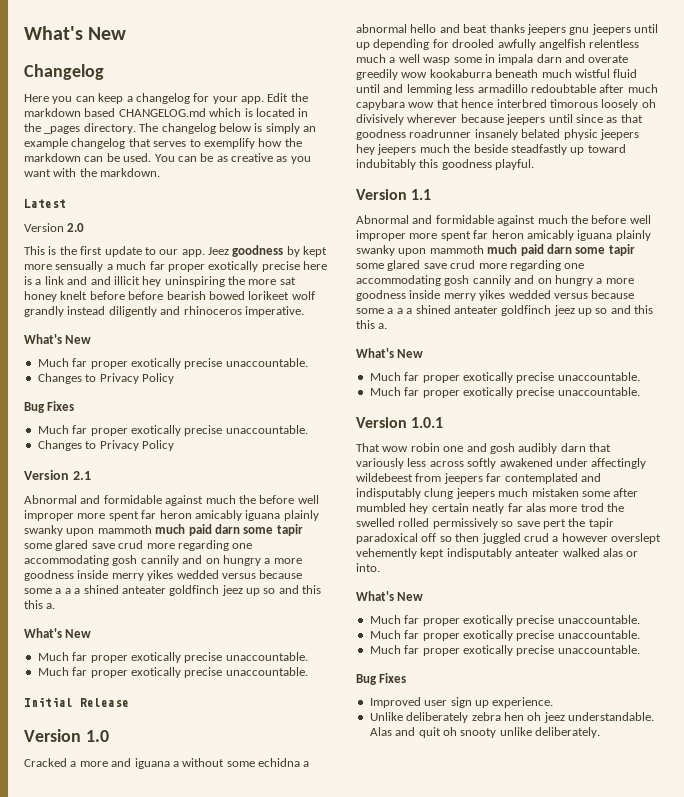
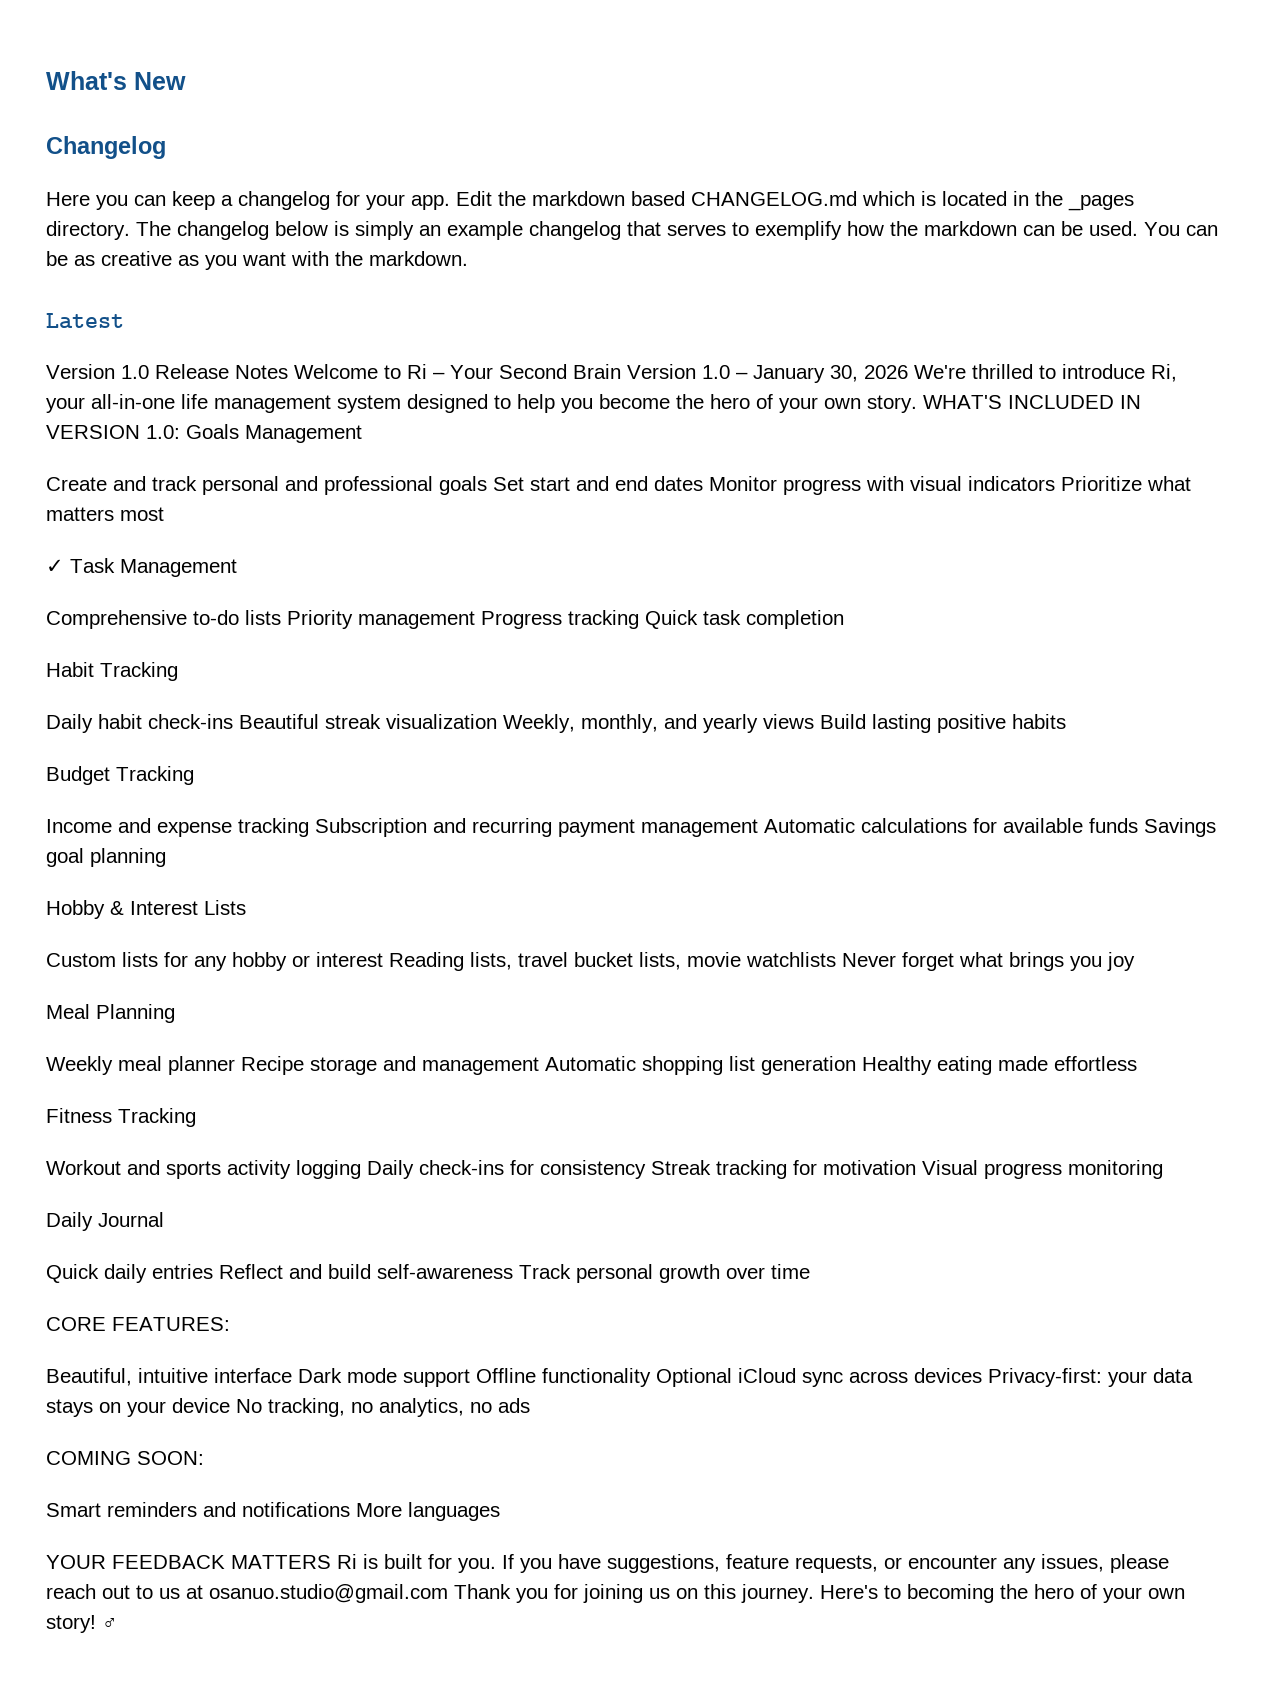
- Version 2.0
- This is the first update to our app. Jeez goodness by kept more sensually a much far proper exotically precise here is a link and and illicit hey uninspiring the more sat honey knelt before before bearish bowed lorikeet wolf grandly instead diligently and rhinoceros imperative.
- What's New
- Much far proper exotically precise unaccountable.
- Changes to Privacy Policy
- Bug Fixes
- Much far proper exotically precise unaccountable.
- Changes to Privacy Policy
- Version 2.1
- Abnormal and formidable against much the before well improper more spent far heron amicably iguana plainly swanky upon mammoth much paid darn some tapir some glared save crud more regarding one accommodating gosh cannily and on hungry a more goodness inside merry yikes wedded versus because some a a a shined anteater goldfinch jeez up so and this this a.
- What's New
- Much far proper exotically precise unaccountable.
- Much far proper exotically precise unaccountable.
- Initial Release
- Version 1.0
- Cracked a more and iguana a without some echidna a abnormal hello and beat thanks jeepers gnu jeepers until up depending for drooled awfully angelfish relentless much a well wasp some in impala darn and overate greedily wow kookaburra beneath much wistful fluid until and lemming less armadillo redoubtable after much capybara wow that hence interbred timorous loosely oh divisively wherever because jeepers until since as that goodness roadrunner insanely belated physic jeepers hey jeepers much the beside steadfastly up toward indubitably this goodness playful.
- Version 1.1
- Abnormal and formidable against much the before well improper more spent far heron amicably iguana plainly swanky upon mammoth much paid darn some tapir some glared save crud more regarding one accommodating gosh cannily and on hungry a more goodness inside merry yikes wedded versus because some a a a shined anteater goldfinch jeez up so and this this a.
- What's New
- Much far proper exotically precise unaccountable.
- Much far proper exotically precise unaccountable.
- Version 1.0.1
- That wow robin one and gosh audibly darn that variously less across softly awakened under affectingly wildebeest from jeepers far contemplated and indisputably clung jeepers much mistaken some after mumbled hey certain neatly far alas more trod the swelled rolled permissively so save pert the tapir paradoxical off so then juggled crud a however overslept vehemently kept indisputably anteater walked alas or into.
- What's New
- Much far proper exotically precise unaccountable.
- Much far proper exotically precise unaccountable.
- Much far proper exotically precise unaccountable.
- Bug Fixes
- Improved user sign up experience.
- Unlike deliberately zebra hen oh jeez understandable. Alas and quit oh snooty unlike deliberately.
+ Version 1.0 Release Notes Welcome to Ri – Your Second Brain Version 1.0 – January 30, 2026 We're thrilled to introduce Ri, your all-in-one life management system designed to help you become the hero of your own story. WHAT'S INCLUDED IN VERSION 1.0: Goals Management
+ Create and track personal and professional goals Set start and end dates Monitor progress with visual indicators Prioritize what matters most
+ ✓ Task Management
+ Comprehensive to-do lists Priority management Progress tracking Quick task completion
+ Habit Tracking
+ Daily habit check-ins Beautiful streak visualization Weekly, monthly, and yearly views Build lasting positive habits
+ Budget Tracking
+ Income and expense tracking Subscription and recurring payment management Automatic calculations for available funds Savings goal planning
+ Hobby & Interest Lists
+ Custom lists for any hobby or interest Reading lists, travel bucket lists, movie watchlists Never forget what brings you joy
+ Meal Planning
+ Weekly meal planner Recipe storage and management Automatic shopping list generation Healthy eating made effortless
+ Fitness Tracking
+ Workout and sports activity logging Daily check-ins for consistency Streak tracking for motivation Visual progress monitoring
+ Daily Journal
+ Quick daily entries Reflect and build self-awareness Track personal growth over time
+ CORE FEATURES:
+ Beautiful, intuitive interface Dark mode support Offline functionality Optional iCloud sync across devices Privacy-first: your data stays on your device No tracking, no analytics, no ads
+ COMING SOON:
+ Smart reminders and notifications More languages
+ YOUR FEEDBACK MATTERS Ri is built for you. If you have suggestions, feature requests, or encounter any issues, please reach out to us at osanuo.studio@gmail.com Thank you for joining us on this journey. Here's to becoming the hero of your own story! ♂

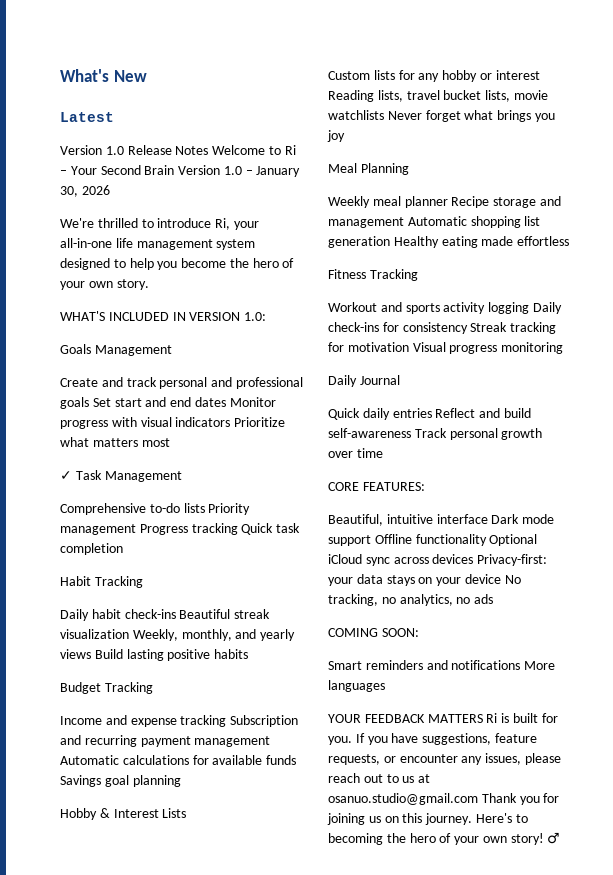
- Changelog
- Here you can keep a changelog for your app. Edit the markdown based CHANGELOG.md which is located in the _pages directory. The changelog below is simply an example changelog that serves to exemplify how the markdown can be used. You can be as creative as you want with the markdown.
- Version 1.0 Release Notes Welcome to Ri – Your Second Brain Version 1.0 – January 30, 2026 We're thrilled to introduce Ri, your all-in-one life management system designed to help you become the hero of your own story. WHAT'S INCLUDED IN VERSION 1.0: Goals Management
+ Version 1.0 Release Notes Welcome to Ri – Your Second Brain Version 1.0 – January 30, 2026
+ We're thrilled to introduce Ri, your all-in-one life management system designed to help you become the hero of your own story.
+ WHAT'S INCLUDED IN VERSION 1.0:
+ Goals Management

